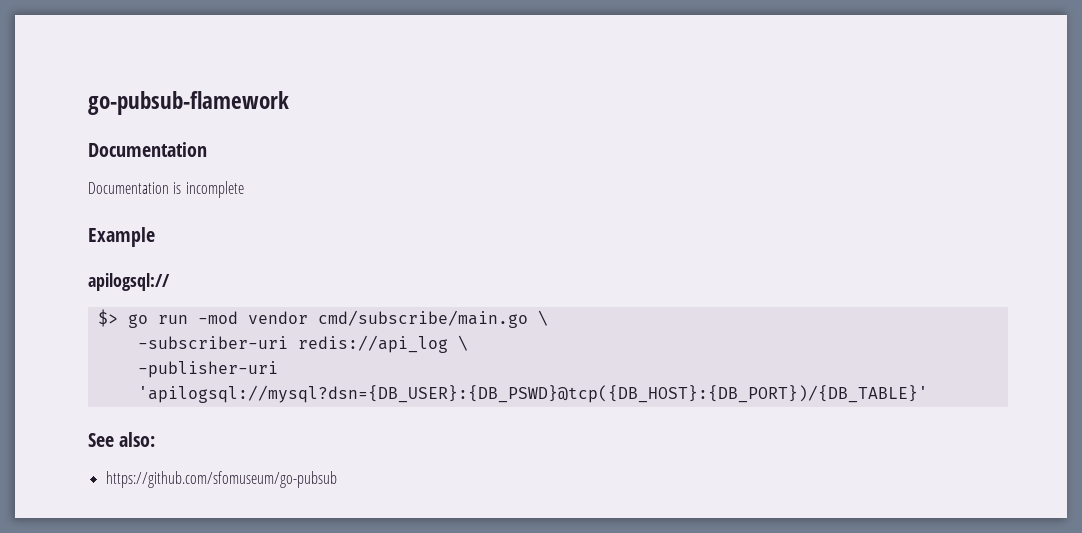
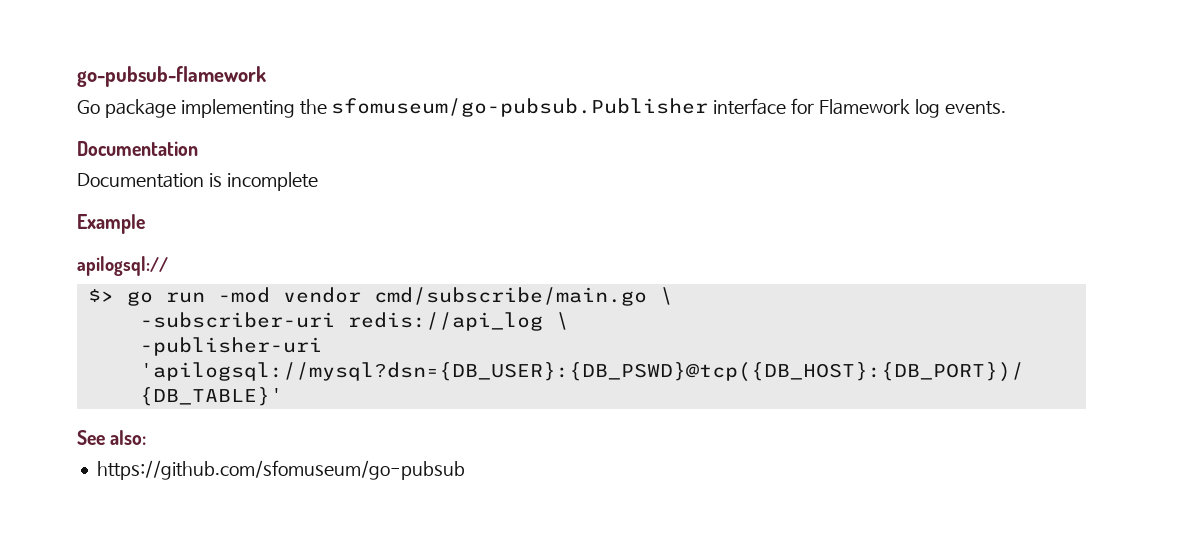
+ Go package implementing the sfomuseum/go-pubsub.Publisher interface for Flamework log events.

